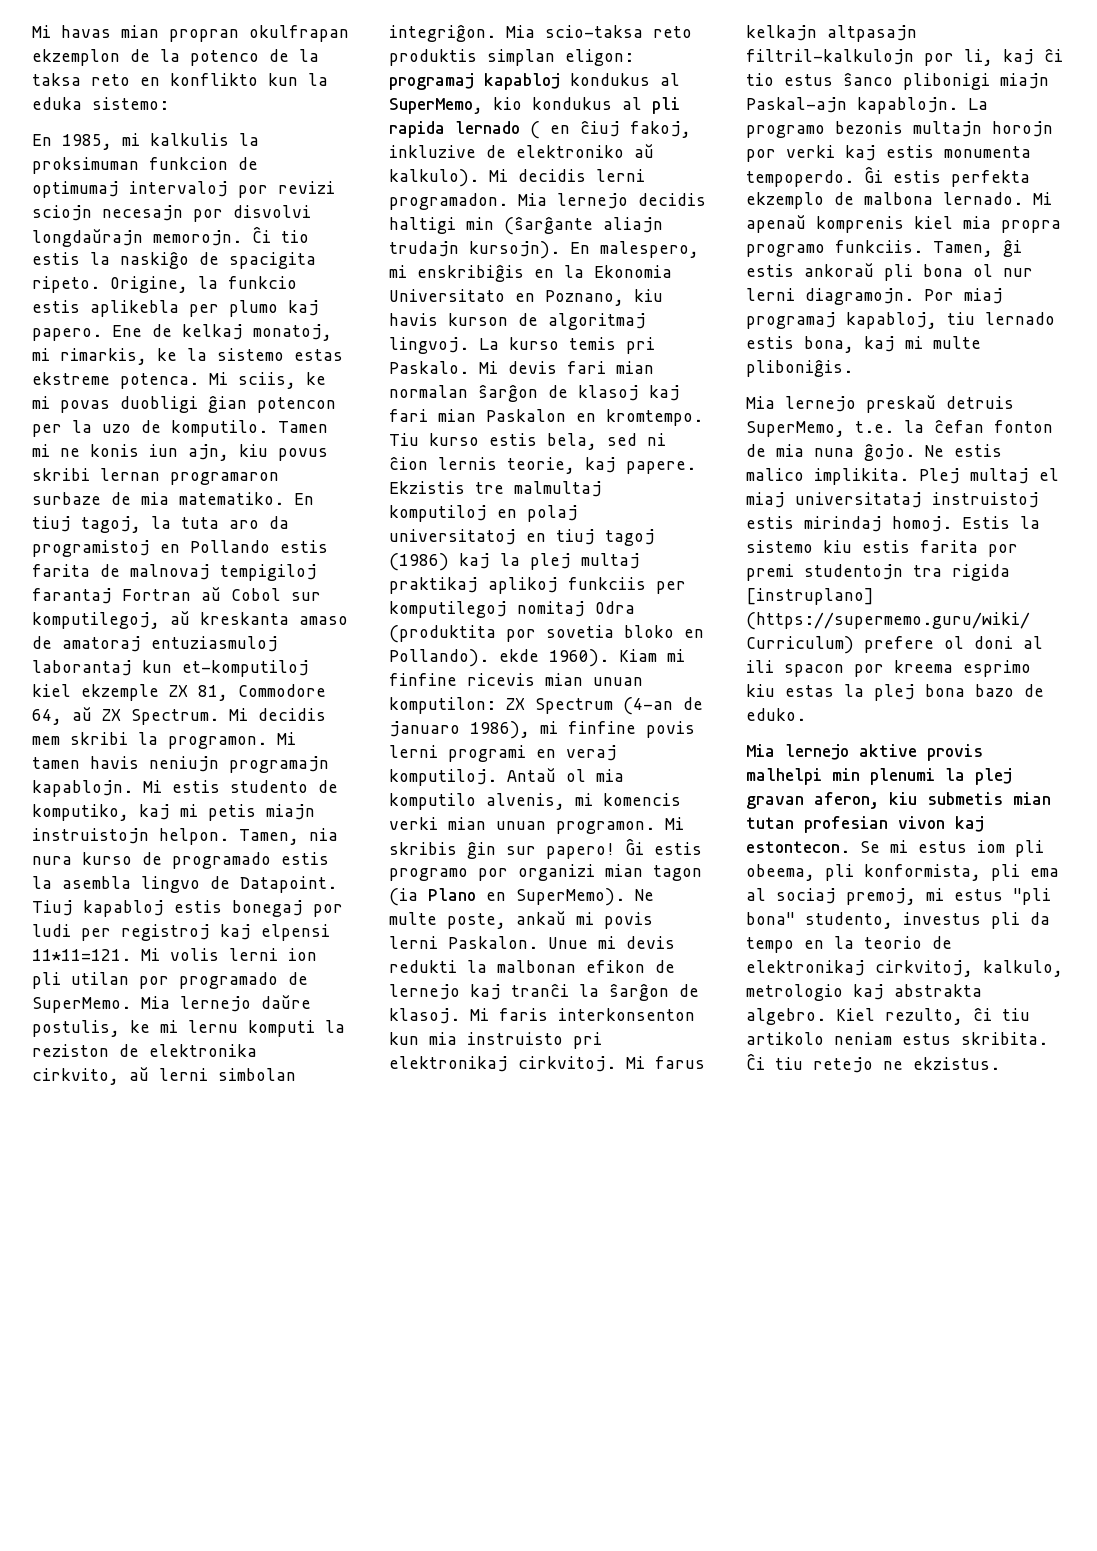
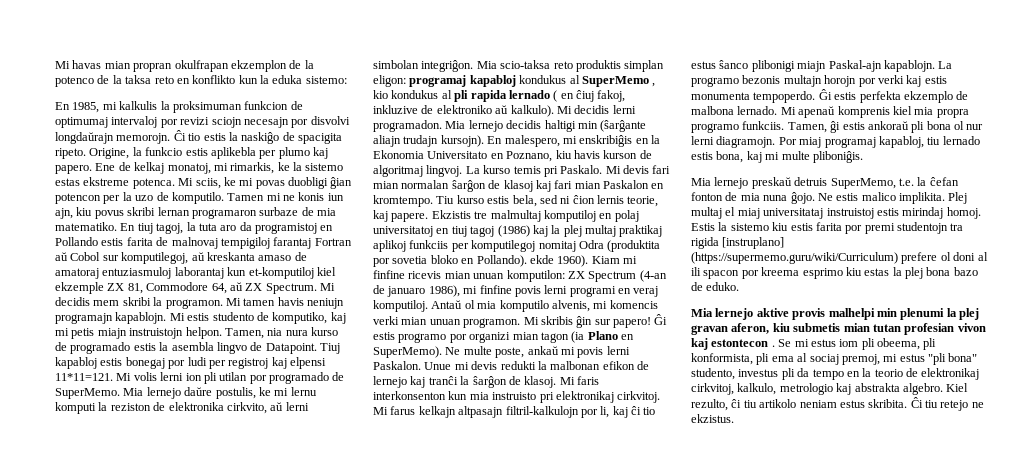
- Mia scio-taksa reto produktis simplan eligon: programaj kapabloj kondukus al SuperMemo, kio kondukus al pli rapida lernado ( en ĉiuj fakoj, inkluzive de elektroniko aŭ kalkulo).
+ Mia scio-taksa reto produktis simplan eligon: programaj kapabloj kondukus al SuperMemo , kio kondukus al pli rapida lernado ( en ĉiuj fakoj, inkluzive de elektroniko aŭ kalkulo).
- Mia lernejo aktive provis malhelpi min plenumi la plej gravan aferon, kiu submetis mian tutan profesian vivon kaj estontecon.
+ Mia lernejo aktive provis malhelpi min plenumi la plej gravan aferon, kiu submetis mian tutan profesian vivon kaj estontecon .

